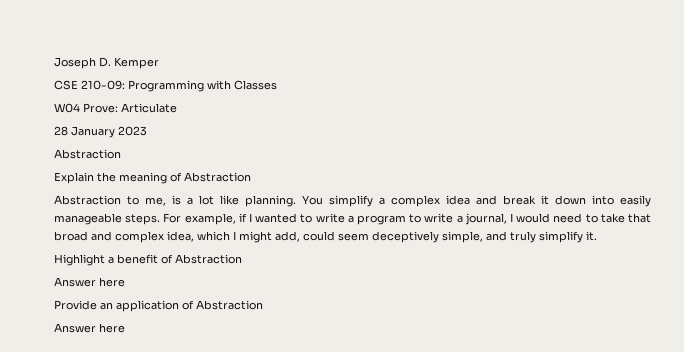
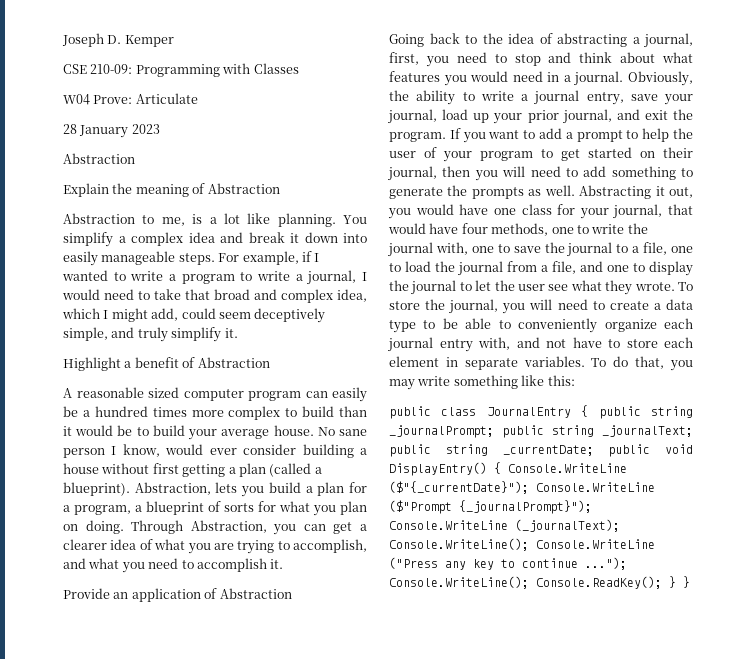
  Highlight a benefit of Abstraction
- Answer here
+ A reasonable sized computer program can easily be a hundred times more complex to build than it would be to build your average house. No sane person I know, would ever consider building a house without first getting a plan (called a blueprint). Abstraction, lets you build a plan for a program, a blueprint of sorts for what you plan on doing. Through Abstraction, you can get a clearer idea of what you are trying to accomplish, and what you need to accomplish it.
  Provide an application of Abstraction
- Answer here
+ Going back to the idea of abstracting a journal, first, you need to stop and think about what features you would need in a journal. Obviously, the ability to write a journal entry, save your journal, load up your prior journal, and exit the program. If you want to add a prompt to help the user of your program to get started on their journal, then you will need to add something to generate the prompts as well. Abstracting it out, you would have one class for your journal, that would have four methods, one to write the journal with, one to save the journal to a file, one to load the journal from a file, and one to display the journal to let the user see what they wrote. To store the journal, you will need to create a data type to be able to conveniently organize each journal entry with, and not have to store each element in separate variables. To do that, you may write something like this:
+ public class JournalEntry { public string _journalPrompt; public string _journalText; public string _currentDate; public void DisplayEntry() { Console.WriteLine ($"{_currentDate}"); Console.WriteLine ($"Prompt {_journalPrompt}"); Console.WriteLine (_journalText); Console.WriteLine(); Console.WriteLine ("Press any key to continue ..."); Console.WriteLine(); Console.ReadKey(); } }

